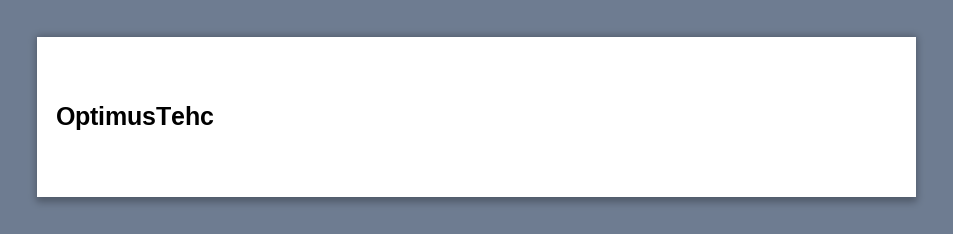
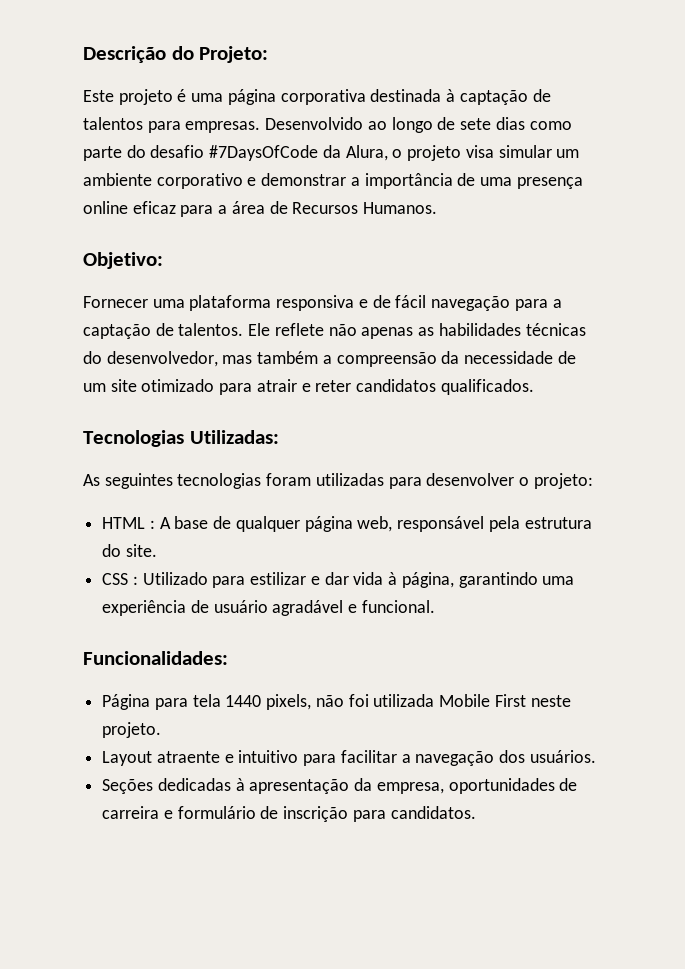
- OptimusTehc
+ Descrição do Projeto:
+ Este projeto é uma página corporativa destinada à captação de talentos para empresas. Desenvolvido ao longo de sete dias como parte do desafio #7DaysOfCode da Alura, o projeto visa simular um ambiente corporativo e demonstrar a importância de uma presença online eficaz para a área de Recursos Humanos.
+ Objetivo:
+ Fornecer uma plataforma responsiva e de fácil navegação para a captação de talentos. Ele reflete não apenas as habilidades técnicas do desenvolvedor, mas também a compreensão da necessidade de um site otimizado para atrair e reter candidatos qualificados.
+ Tecnologias Utilizadas:
+ As seguintes tecnologias foram utilizadas para desenvolver o projeto:
+ HTML : A base de qualquer página web, responsável pela estrutura do site.
+ CSS : Utilizado para estilizar e dar vida à página, garantindo uma experiência de usuário agradável e funcional.
+ Funcionalidades:
+ Página para tela 1440 pixels, não foi utilizada Mobile First neste projeto.
+ Layout atraente e intuitivo para facilitar a navegação dos usuários.
+ Seções dedicadas à apresentação da empresa, oportunidades de carreira e formulário de inscrição para candidatos.

